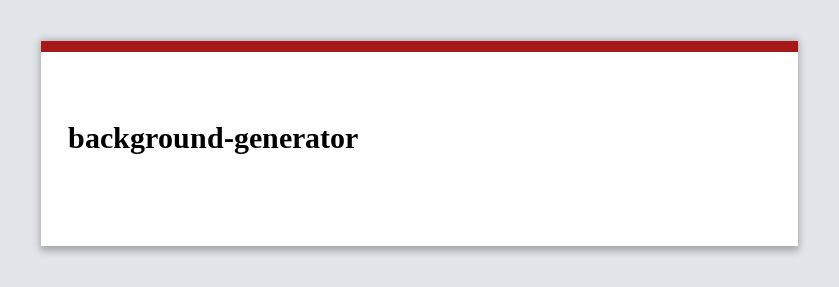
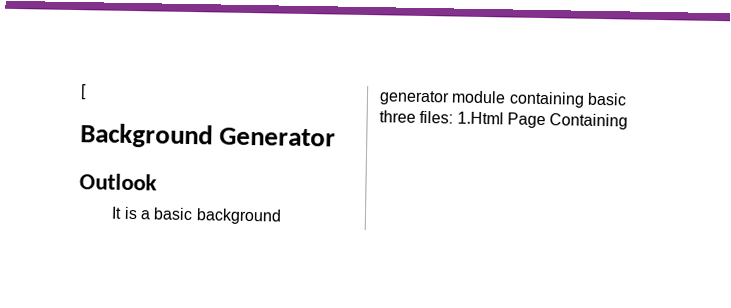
- background-generator
+ [
+ Background Generator
+ Outlook
+ It is a basic background generator module containing basic three files: 1.Html Page Containing

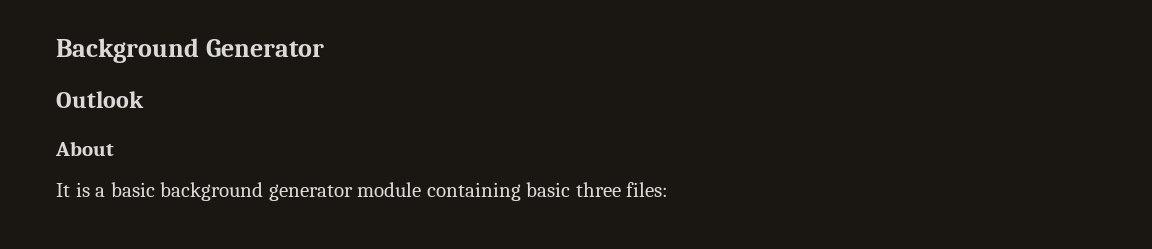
- [
+ About
- It is a basic background generator module containing basic three files: 1.Html Page Containing
+ It is a basic background generator module containing basic three files:

